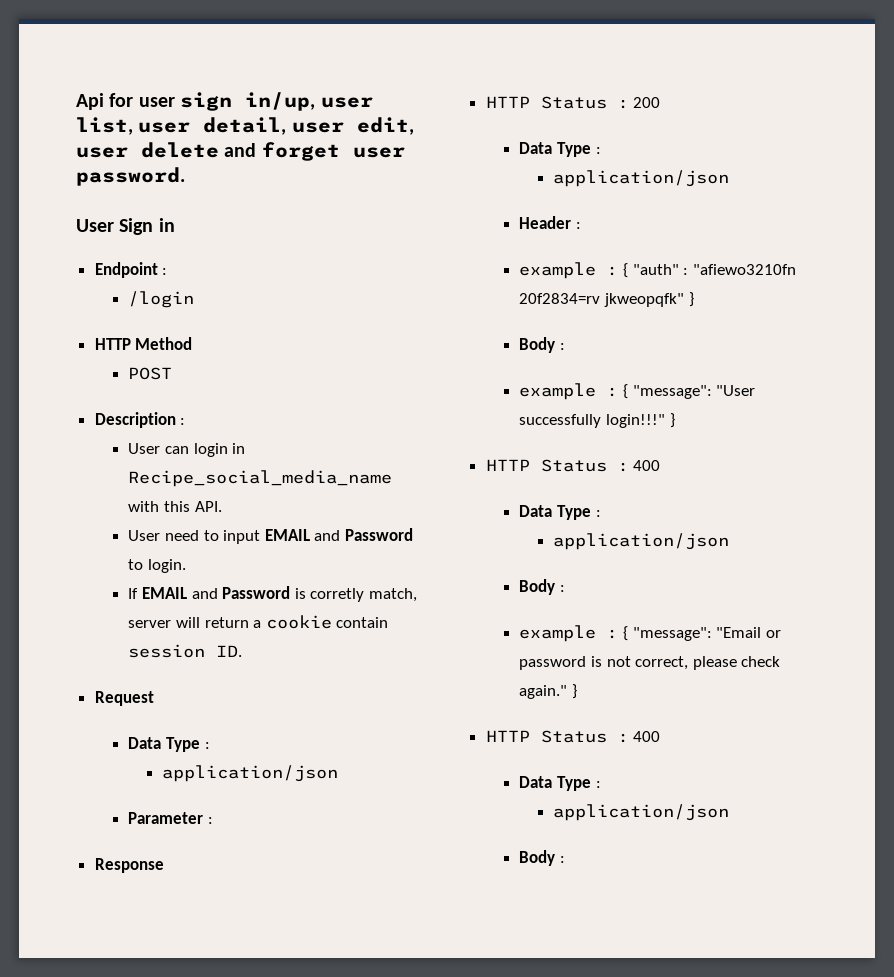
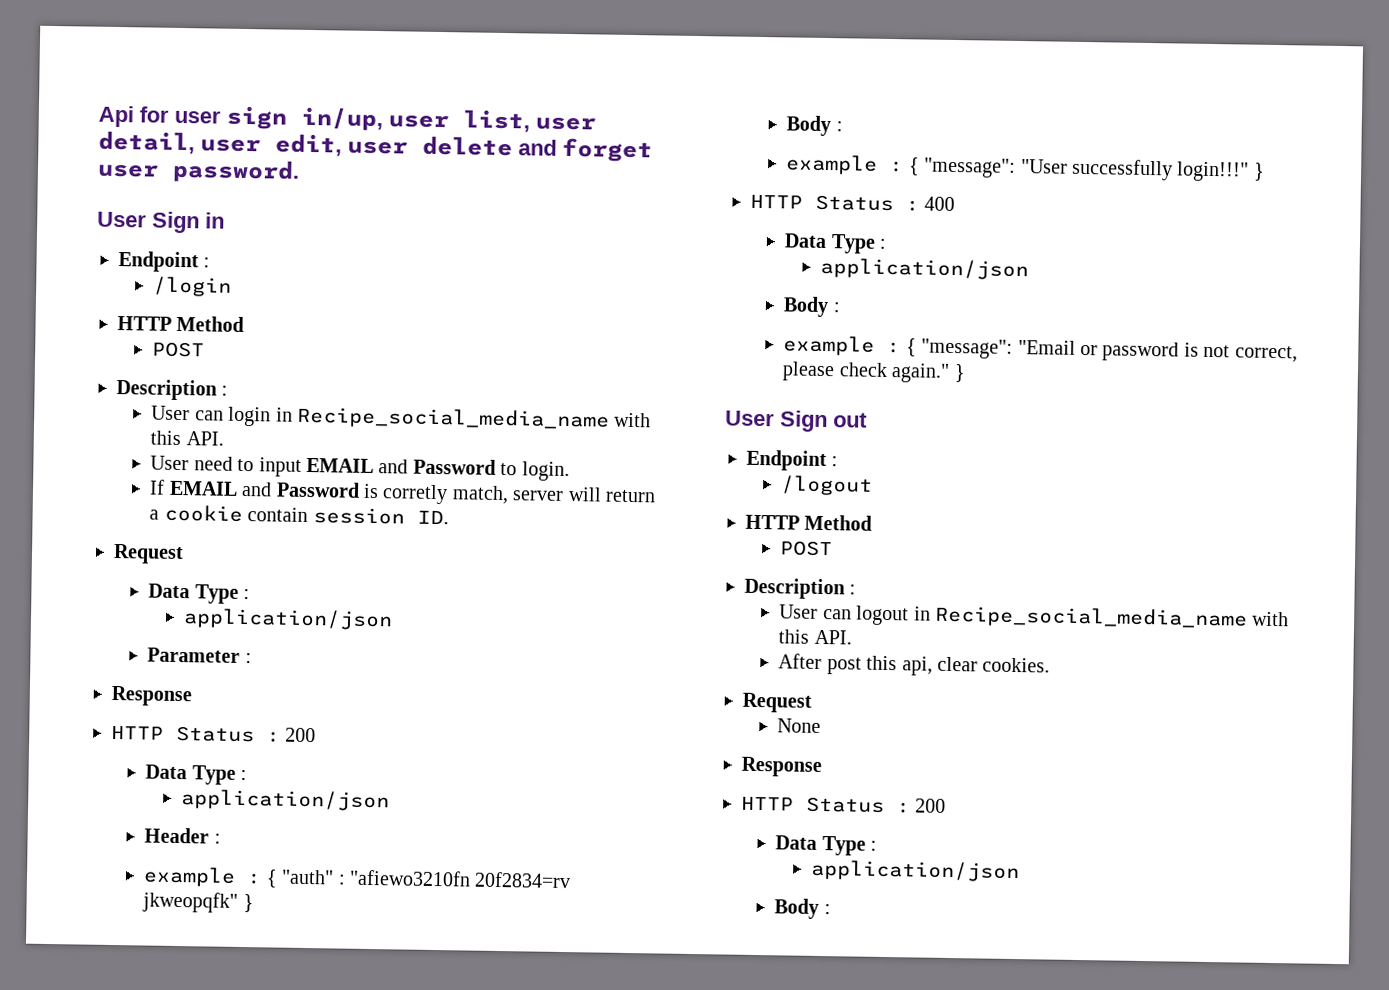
  example : { "message": "Email or password is not correct, please check again." }
- HTTP Status : 400
+ User Sign out
+ Endpoint :
+ /logout
+ HTTP Method
+ POST
+ Description :
+ User can logout in Recipe_social_media_name with this API.
+ After post this api, clear cookies.
+ Request
+ None
+ Response
+ HTTP Status : 200

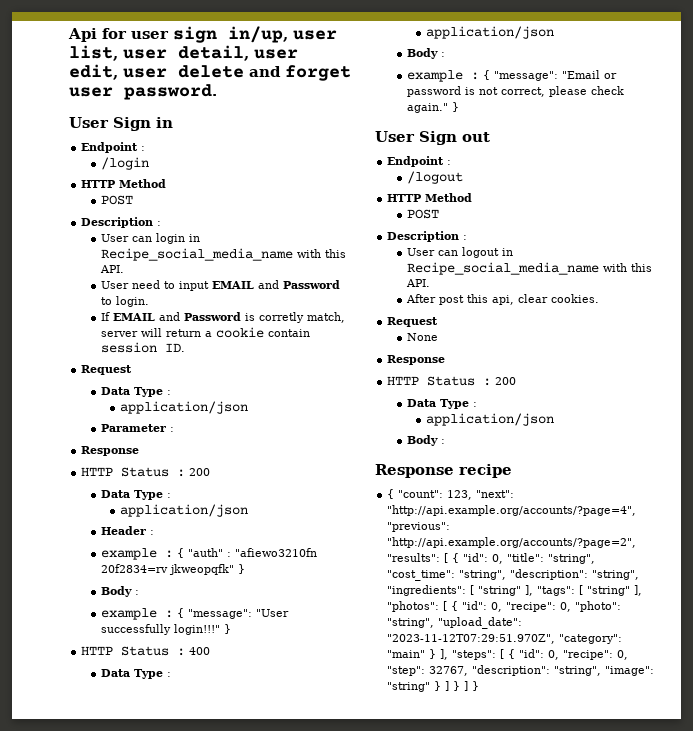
+ Response recipe
+ { "count": 123, "next": "http://api.example.org/accounts/?page=4", "previous": "http://api.example.org/accounts/?page=2", "results": [ { "id": 0, "title": "string", "cost_time": "string", "description": "string", "ingredients": [ "string" ], "tags": [ "string" ], "photos": [ { "id": 0, "recipe": 0, "photo": "string", "upload_date": "2023-11-12T07:29:51.970Z", "category": "main" } ], "steps": [ { "id": 0, "recipe": 0, "step": 32767, "description": "string", "image": "string" } ] } ] }

